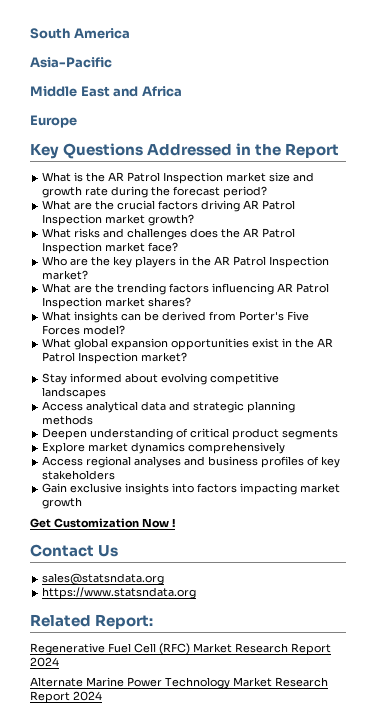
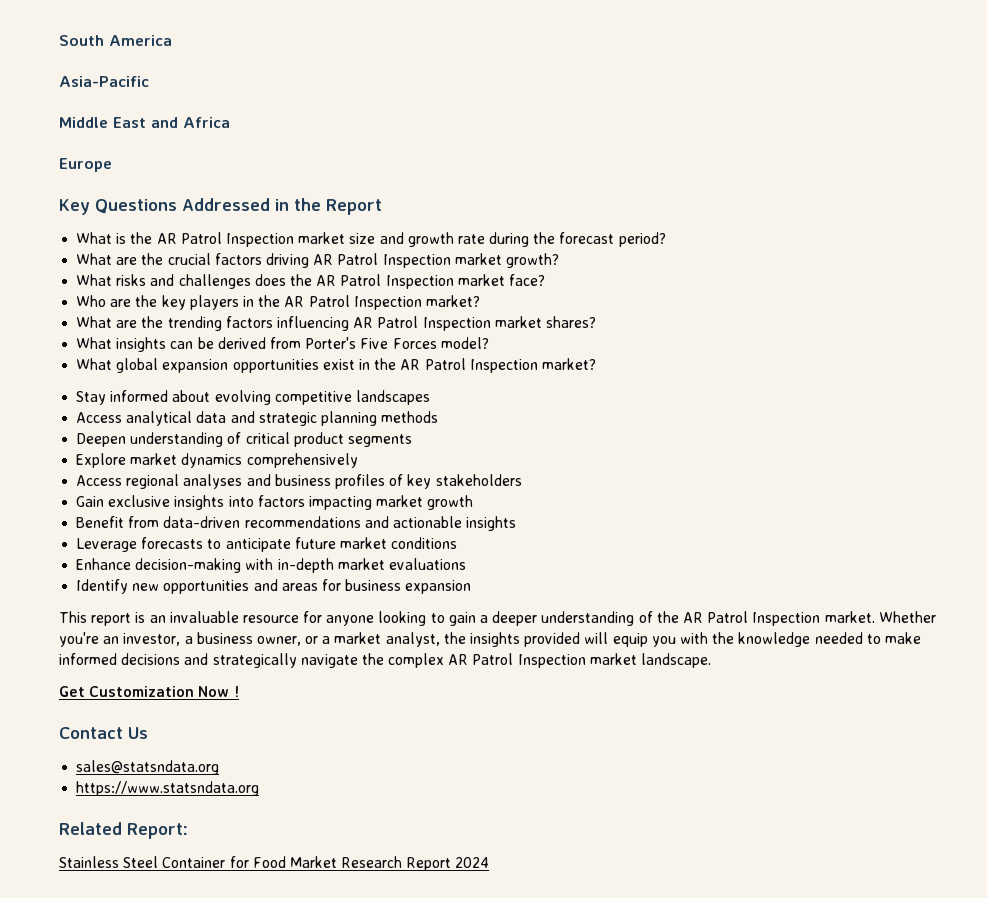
+ Benefit from data-driven recommendations and actionable insights
+ Leverage forecasts to anticipate future market conditions
+ Enhance decision-making with in-depth market evaluations
+ Identify new opportunities and areas for business expansion
+ This report is an invaluable resource for anyone looking to gain a deeper understanding of the AR Patrol Inspection market. Whether you're an investor, a business owner, or a market analyst, the insights provided will equip you with the knowledge needed to make informed decisions and strategically navigate the complex AR Patrol Inspection market landscape.
- Regenerative Fuel Cell (RFC) Market Research Report 2024
- Alternate Marine Power Technology Market Research Report 2024
+ Stainless Steel Container for Food Market Research Report 2024

